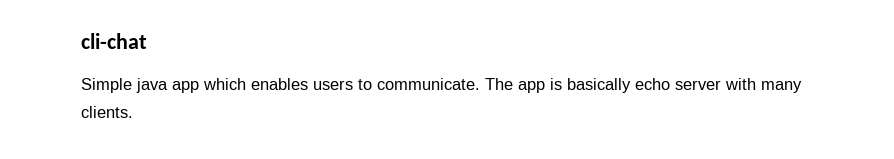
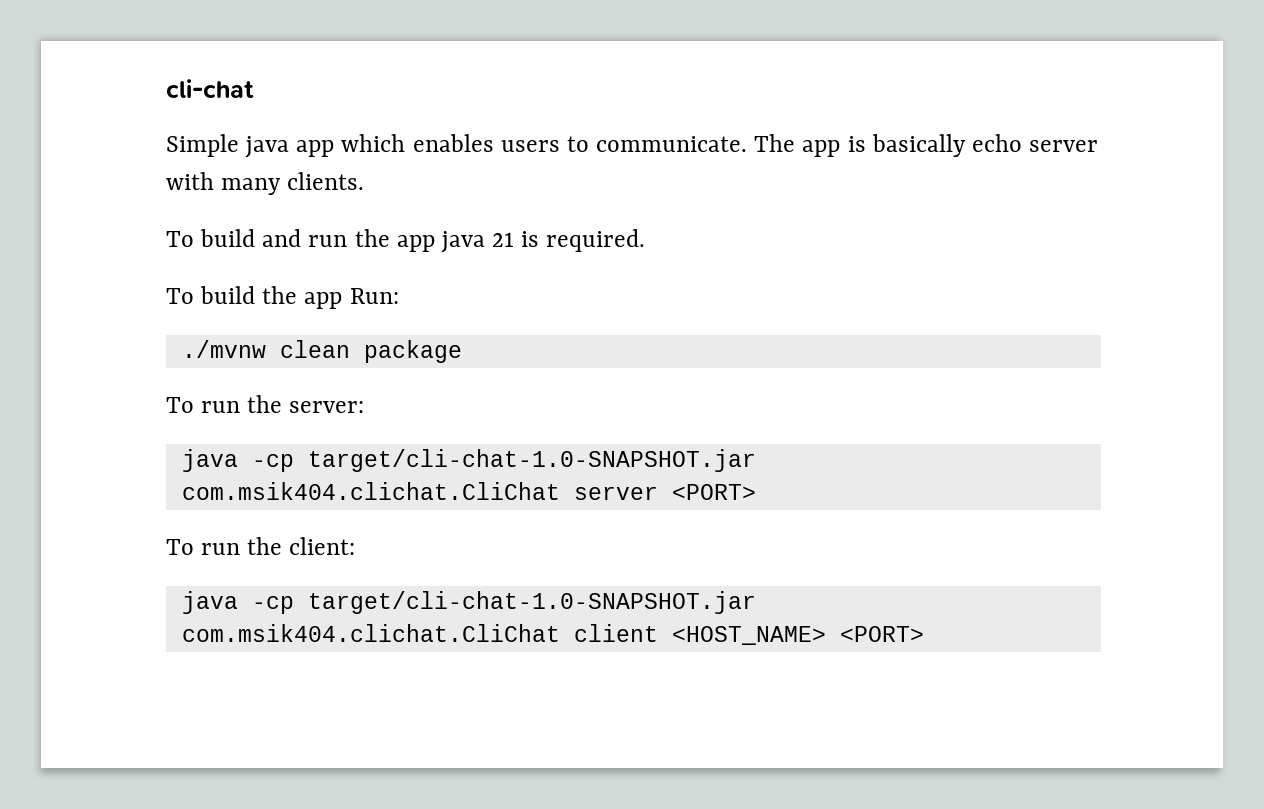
+ To build and run the app java 21 is required.
+ To build the app Run:
+ ./mvnw clean package
+ To run the server:
+ java -cp target/cli-chat-1.0-SNAPSHOT.jar com.msik404.clichat.CliChat server <PORT>
+ To run the client:
+ java -cp target/cli-chat-1.0-SNAPSHOT.jar com.msik404.clichat.CliChat client <HOST_NAME> <PORT>

